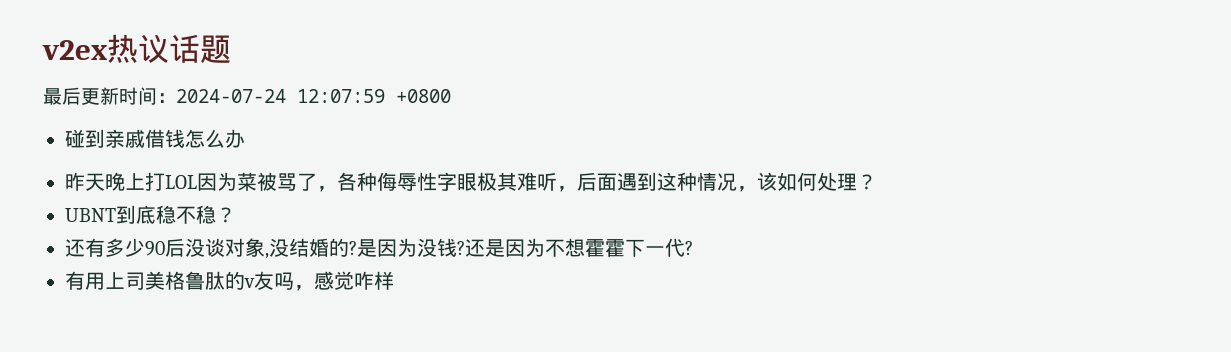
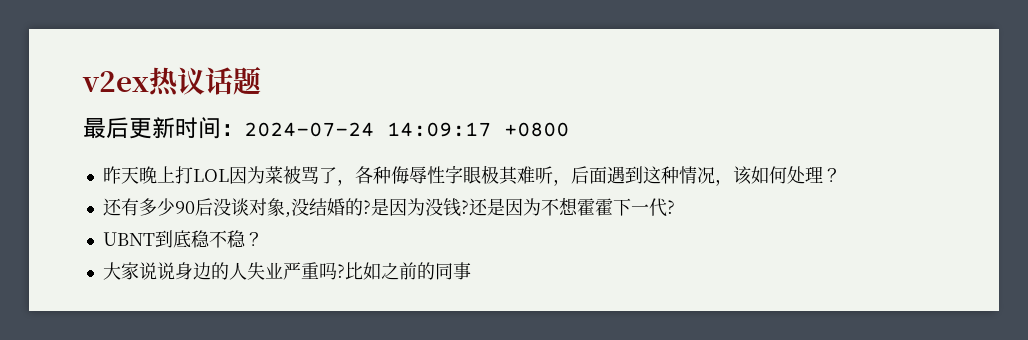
- 最后更新时间：2024-07-24 12:07:59 +0800
+ 最后更新时间：2024-07-24 14:09:17 +0800
- 碰到亲戚借钱怎么办
- UBNT到底稳不稳？
- 有用上司美格鲁肽的v友吗，感觉咋样
+ UBNT到底稳不稳？
+ 大家说说身边的人失业严重吗?比如之前的同事

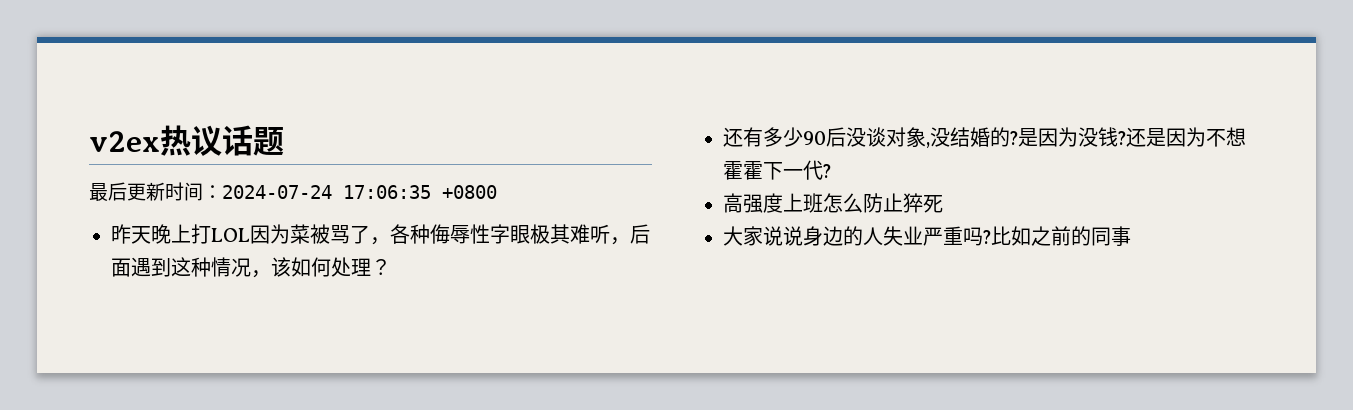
- 最后更新时间：2024-07-24 14:09:17 +0800
+ 最后更新时间：2024-07-24 17:06:35 +0800
- UBNT到底稳不稳？
+ 高强度上班怎么防止猝死

